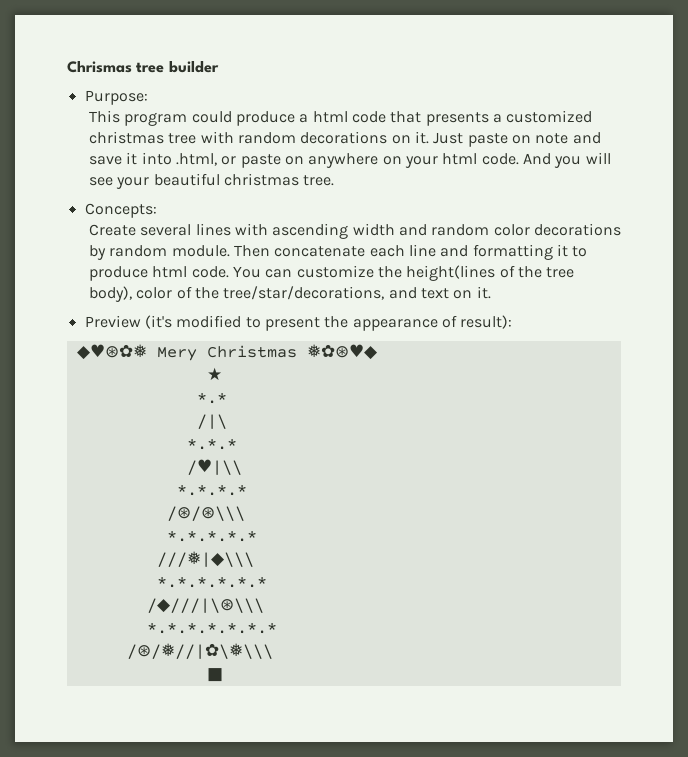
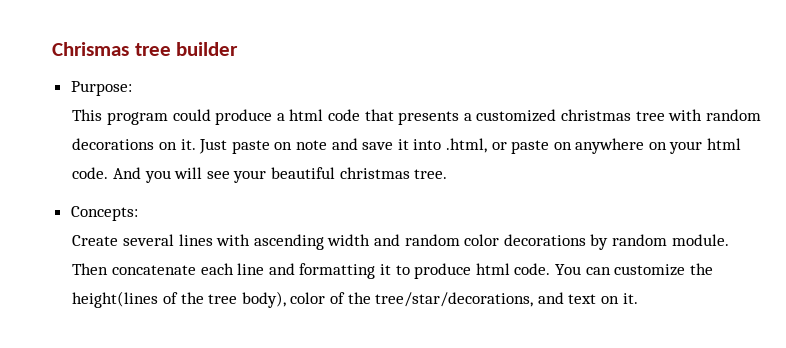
- Preview (it's modified to present the appearance of result):
- ◆♥⊛✿❅ Mery Christmas ❅✿⊛♥◆
- ★
- *.*
- /|\
- *.*.*
- /♥|\\
- *.*.*.*
- /⊛/⊛\\\
- *.*.*.*.*
- ///❅|◆\\\
- *.*.*.*.*.*
- /◆///|\⊛\\\
- *.*.*.*.*.*.*
- /⊛/❅//|✿\❅\\\
- ■

